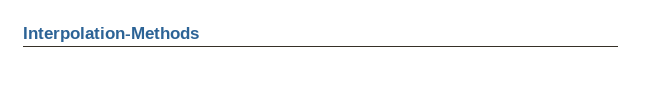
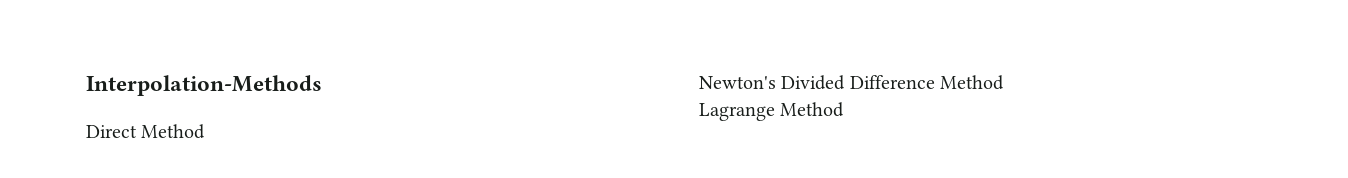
+ Direct Method
+ Newton's Divided Difference Method
+ Lagrange Method

